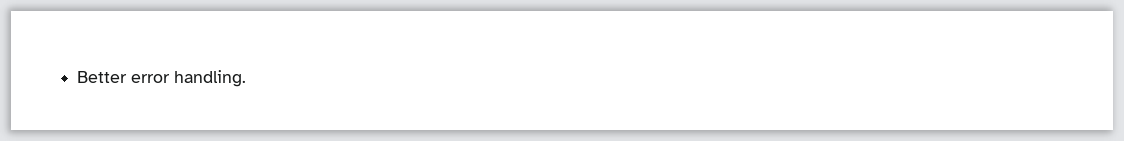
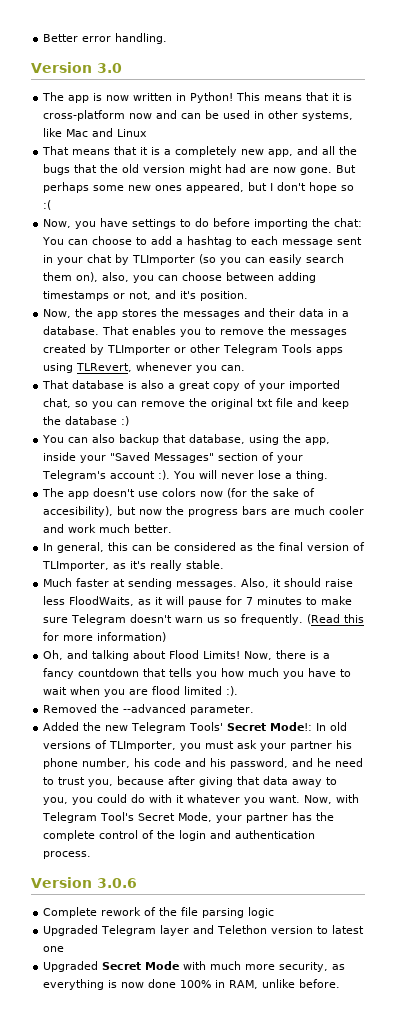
+ Version 3.0
+ The app is now written in Python! This means that it is cross-platform now and can be used in other systems, like Mac and Linux
+ That means that it is a completely new app, and all the bugs that the old version might had are now gone. But perhaps some new ones appeared, but I don't hope so :(
+ Now, you have settings to do before importing the chat: You can choose to add a hashtag to each message sent in your chat by TLImporter (so you can easily search them on), also, you can choose between adding timestamps or not, and it's position.
+ Now, the app stores the messages and their data in a database. That enables you to remove the messages created by TLImporter or other Telegram Tools apps using TLRevert, whenever you can.
+ That database is also a great copy of your imported chat, so you can remove the original txt file and keep the database :)
+ You can also backup that database, using the app, inside your "Saved Messages" section of your Telegram's account :). You will never lose a thing.
+ The app doesn't use colors now (for the sake of accesibility), but now the progress bars are much cooler and work much better.
+ In general, this can be considered as the final version of TLImporter, as it's really stable.
+ Much faster at sending messages. Also, it should raise less FloodWaits, as it will pause for 7 minutes to make sure Telegram doesn't warn us so frequently. (Read this for more information)
+ Oh, and talking about Flood Limits! Now, there is a fancy countdown that tells you how much you have to wait when you are flood limited :).
+ Removed the --advanced parameter.
+ Added the new Telegram Tools' Secret Mode!: In old versions of TLImporter, you must ask your partner his phone number, his code and his password, and he need to trust you, because after giving that data away to you, you could do with it whatever you want. Now, with Telegram Tool's Secret Mode, your partner has the complete control of the login and authentication process.
+ Version 3.0.6
+ Complete rework of the file parsing logic
+ Upgraded Telegram layer and Telethon version to latest one
+ Upgraded Secret Mode with much more security, as everything is now done 100% in RAM, unlike before.

